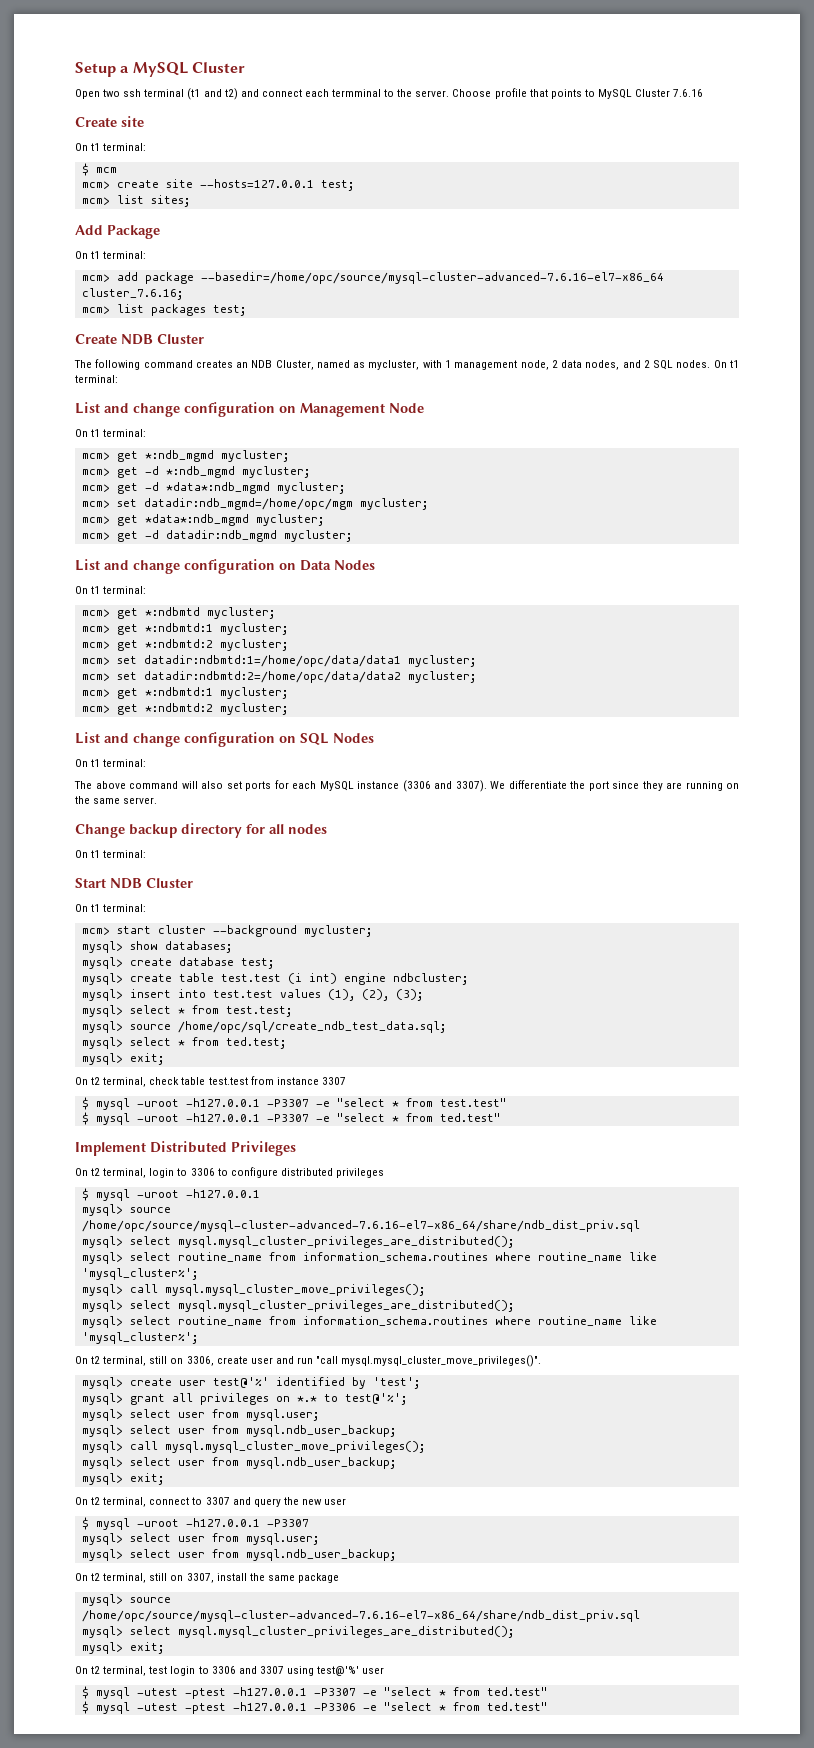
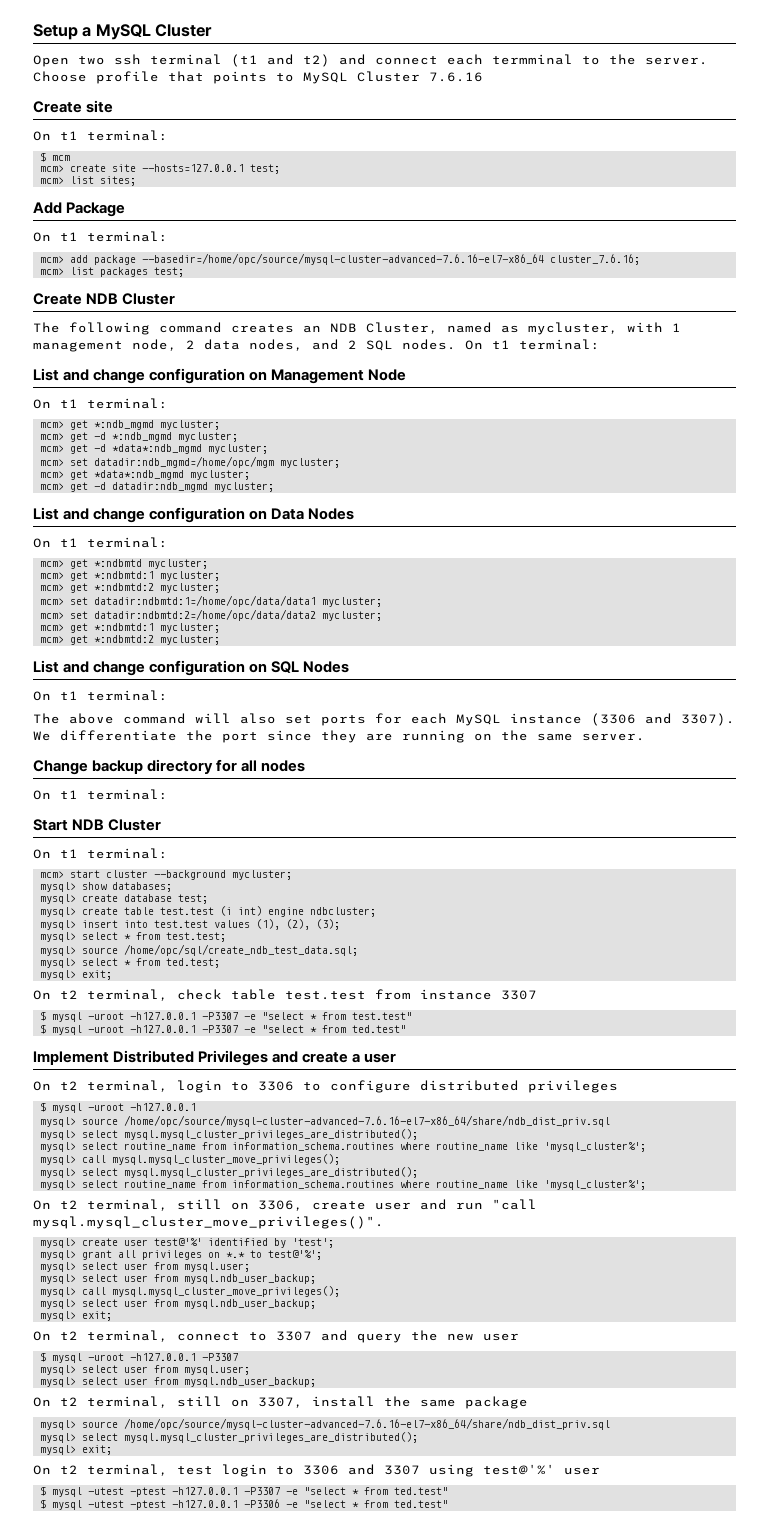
- Implement Distributed Privileges
+ Implement Distributed Privileges and create a user

